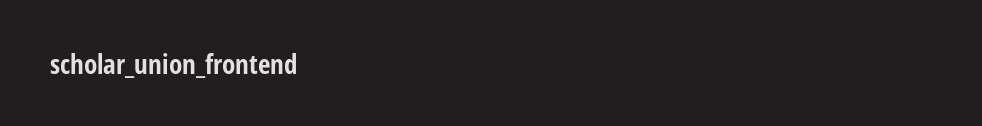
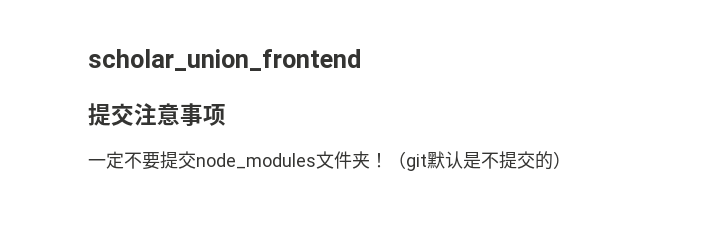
+ 提交注意事项
+ 一定不要提交node_modules文件夹！（git默认是不提交的）

